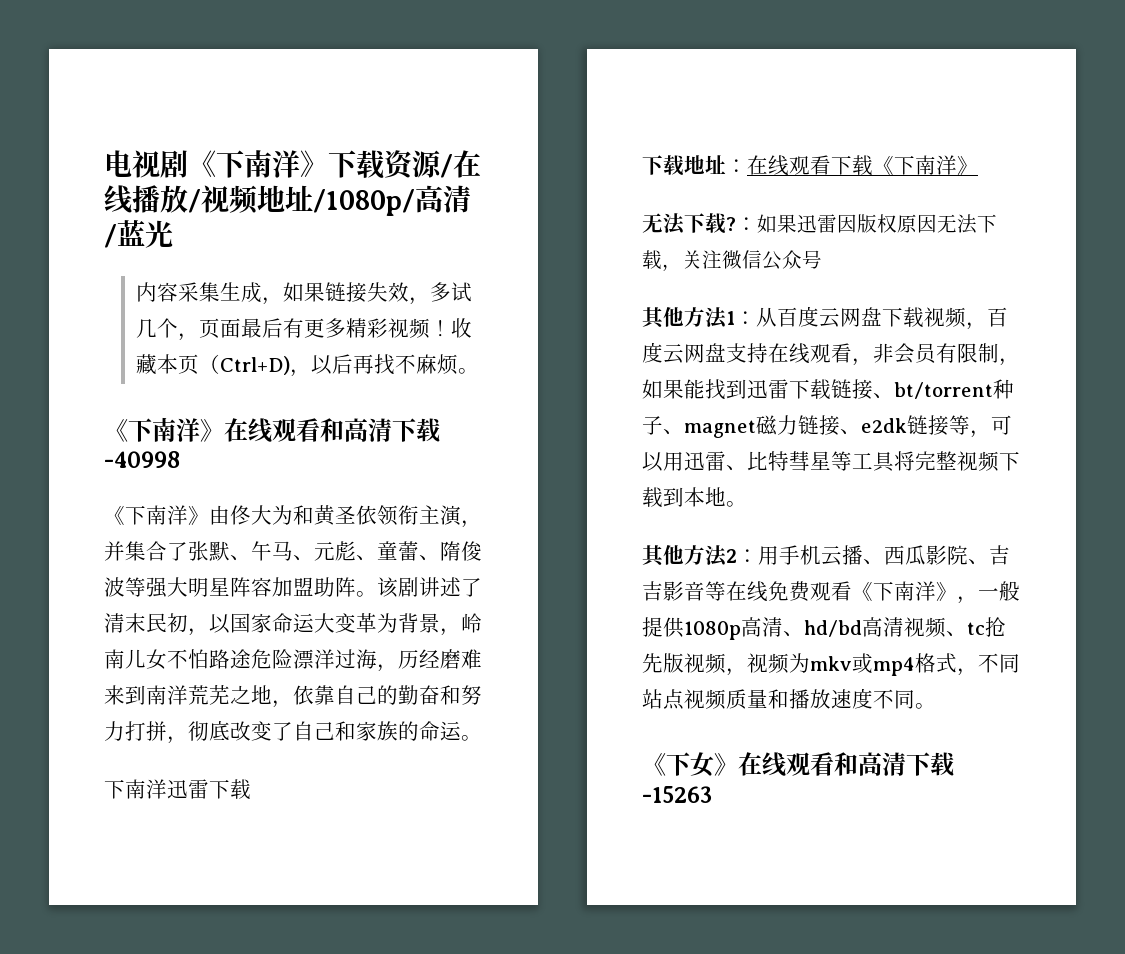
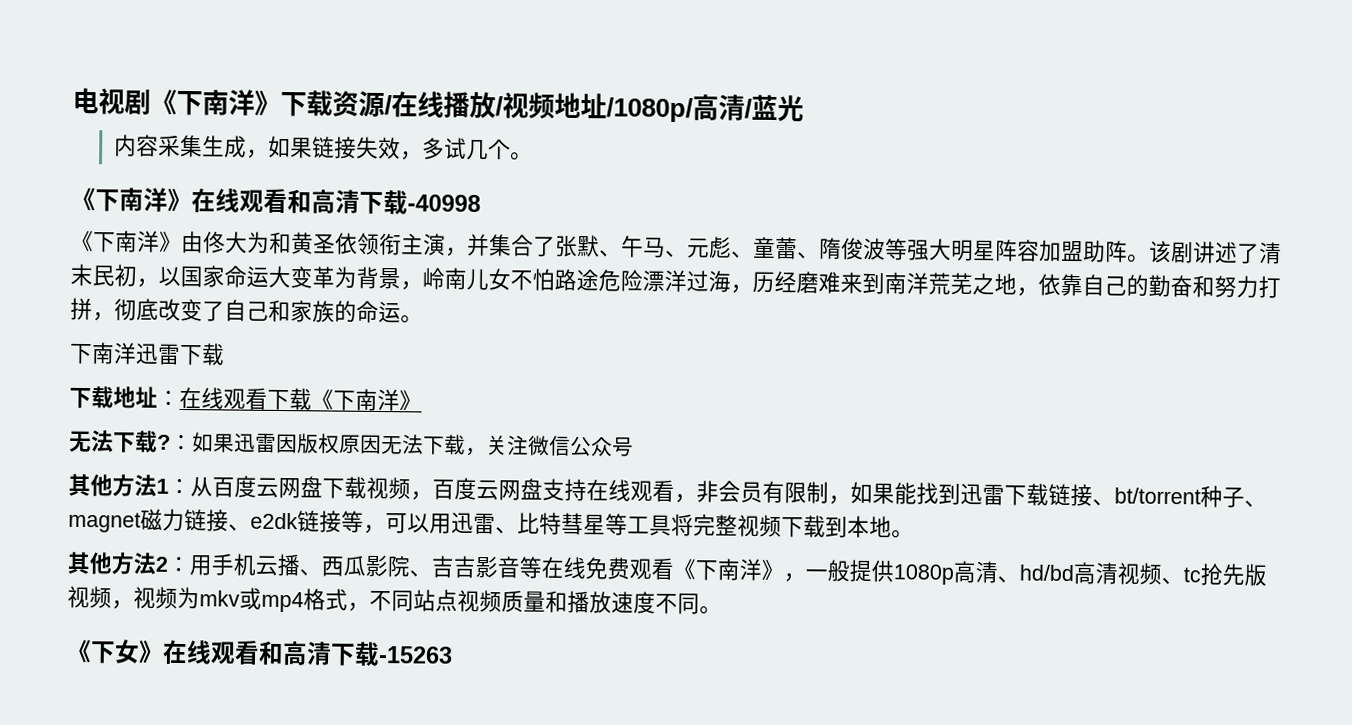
- 内容采集生成，如果链接失效，多试几个，页面最后有更多精彩视频！收藏本页（Ctrl+D)，以后再找不麻烦。
+ 内容采集生成，如果链接失效，多试几个。

